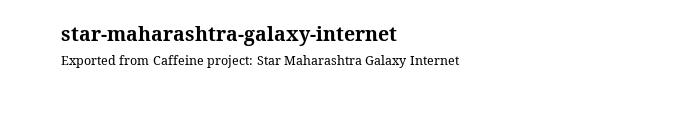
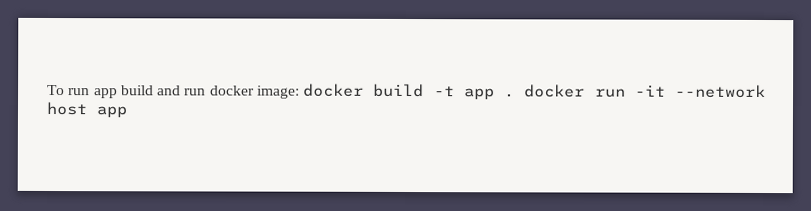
- star-maharashtra-galaxy-internet
- Exported from Caffeine project: Star Maharashtra Galaxy Internet
+ To run app build and run docker image: docker build -t app . docker run -it --network host app

